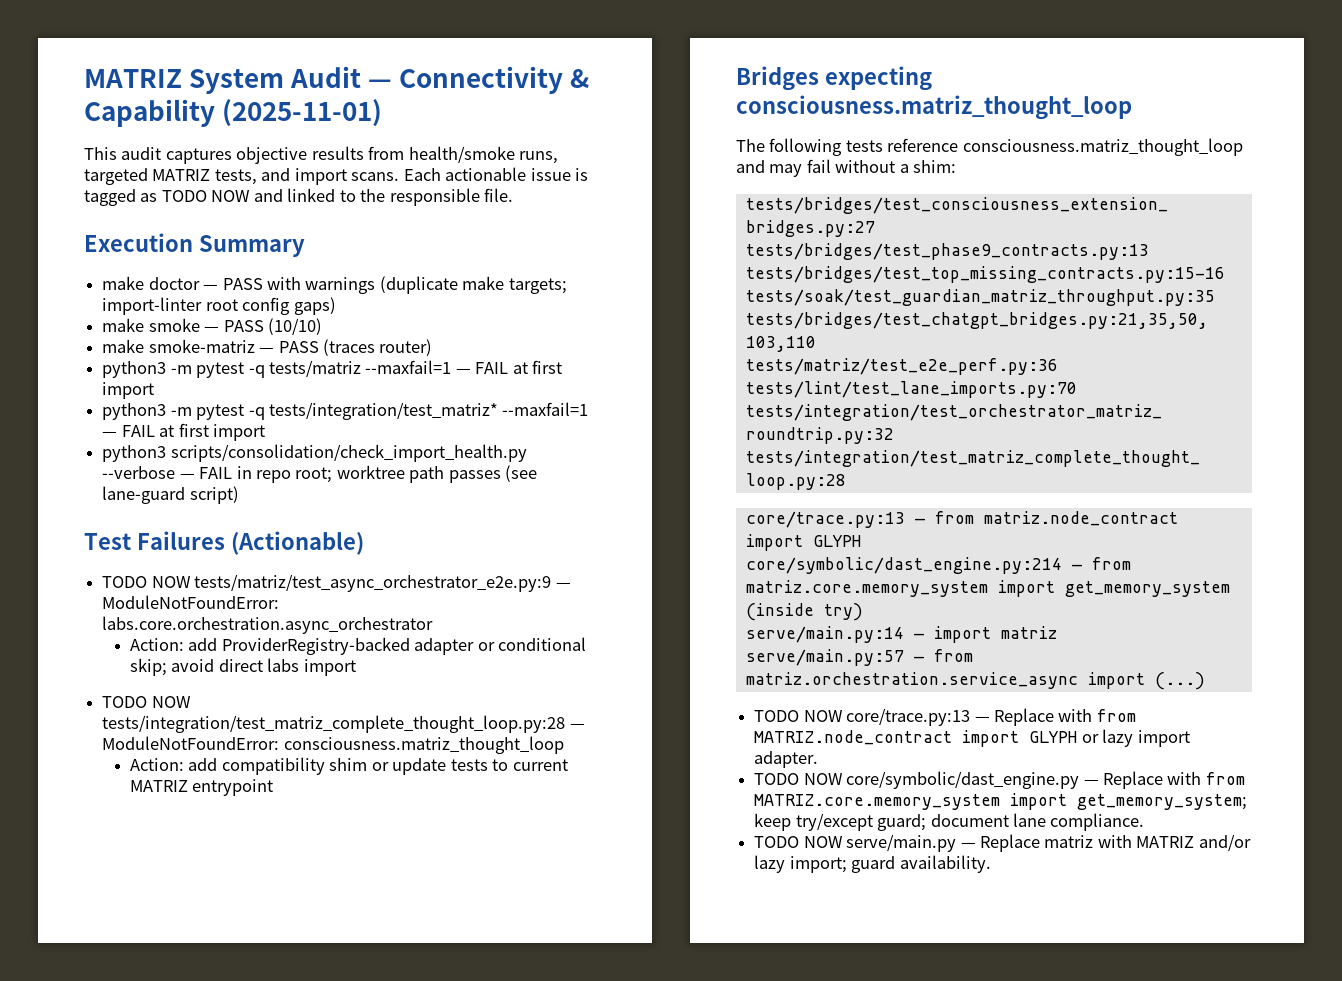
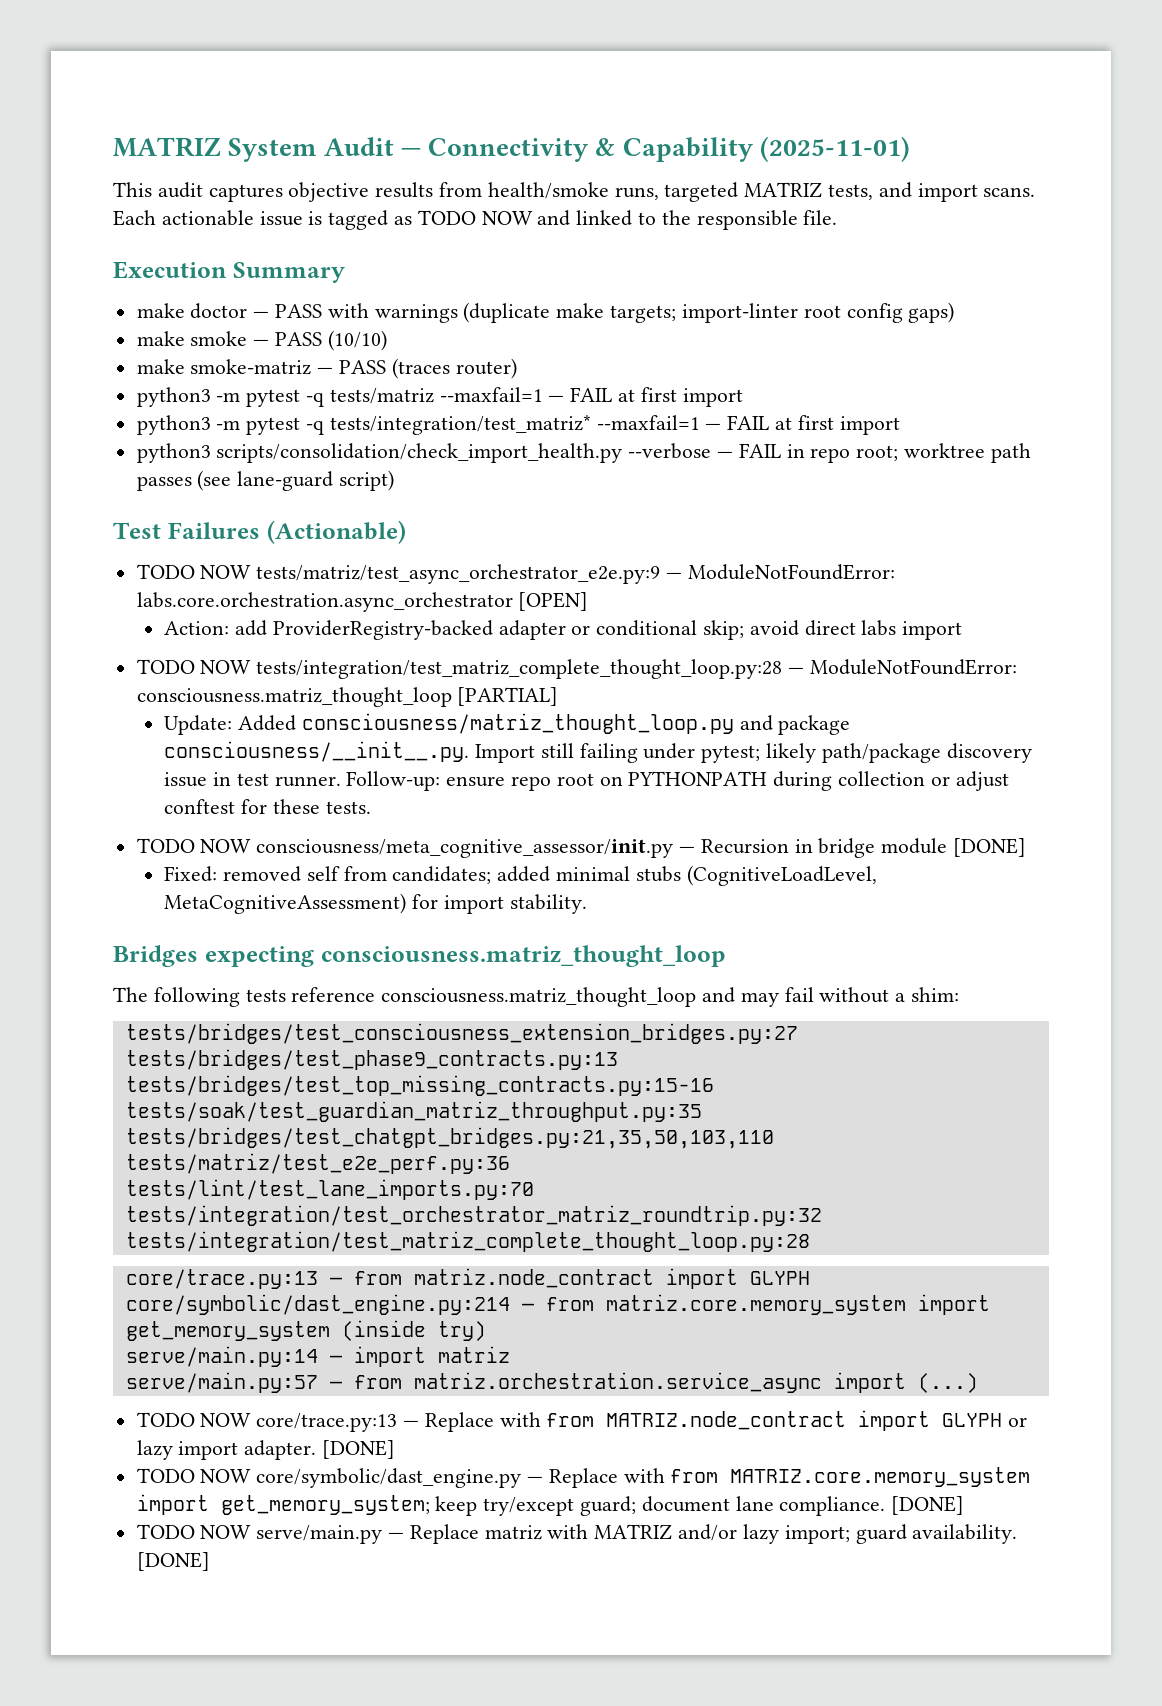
- TODO NOW tests/matriz/test_async_orchestrator_e2e.py:9 — ModuleNotFoundError: labs.core.orchestration.async_orchestrator
+ TODO NOW tests/matriz/test_async_orchestrator_e2e.py:9 — ModuleNotFoundError: labs.core.orchestration.async_orchestrator [OPEN]
- TODO NOW tests/integration/test_matriz_complete_thought_loop.py:28 — ModuleNotFoundError: consciousness.matriz_thought_loop
- Action: add compatibility shim or update tests to current MATRIZ entrypoint
+ TODO NOW tests/integration/test_matriz_complete_thought_loop.py:28 — ModuleNotFoundError: consciousness.matriz_thought_loop [PARTIAL]
+ Update: Added consciousness/matriz_thought_loop.py and package consciousness/__init__.py. Import still failing under pytest; likely path/package discovery issue in test runner. Follow-up: ensure repo root on PYTHONPATH during collection or adjust conftest for these tests.
+ TODO NOW consciousness/meta_cognitive_assessor/init.py — Recursion in bridge module [DONE]
+ Fixed: removed self from candidates; added minimal stubs (CognitiveLoadLevel, MetaCognitiveAssessment) for import stability.
- TODO NOW core/trace.py:13 — Replace with from MATRIZ.node_contract import GLYPH or lazy import adapter.
+ TODO NOW core/trace.py:13 — Replace with from MATRIZ.node_contract import GLYPH or lazy import adapter. [DONE]
- TODO NOW core/symbolic/dast_engine.py — Replace with from MATRIZ.core.memory_system import get_memory_system; keep try/except guard; document lane compliance.
+ TODO NOW core/symbolic/dast_engine.py — Replace with from MATRIZ.core.memory_system import get_memory_system; keep try/except guard; document lane compliance. [DONE]
- TODO NOW serve/main.py — Replace matriz with MATRIZ and/or lazy import; guard availability.
+ TODO NOW serve/main.py — Replace matriz with MATRIZ and/or lazy import; guard availability. [DONE]

